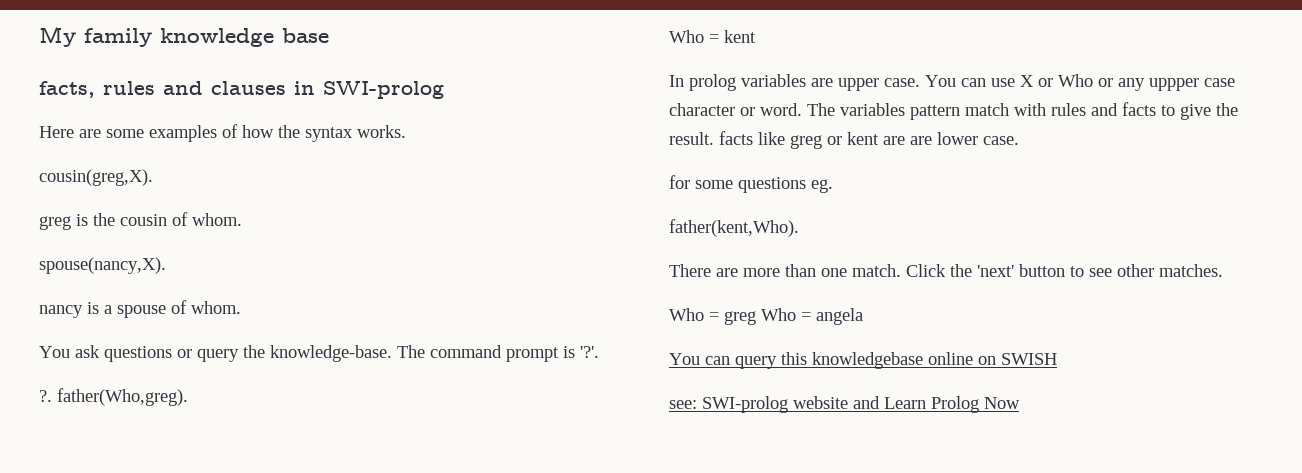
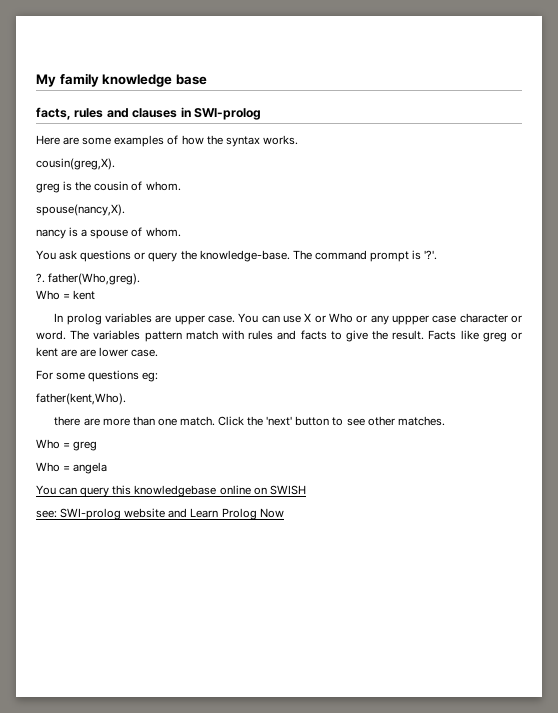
- The variables pattern match with rules and facts to give the result. facts like greg or kent are are lower case.
+ The variables pattern match with rules and facts to give the result. Facts like greg or kent are are lower case.
- for some questions eg.
+ For some questions eg:
- There are more than one match.
+ there are more than one match.
- Who = greg Who = angela
+ Who = greg
+ Who = angela

